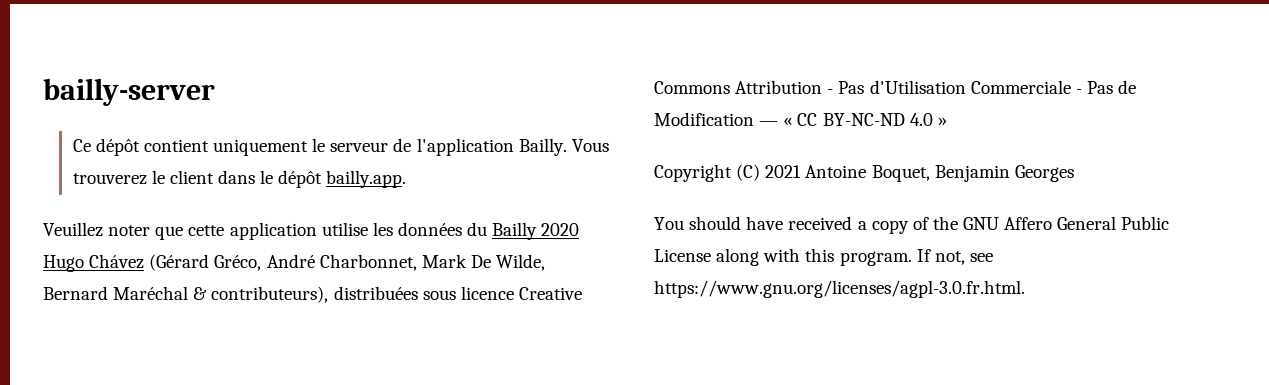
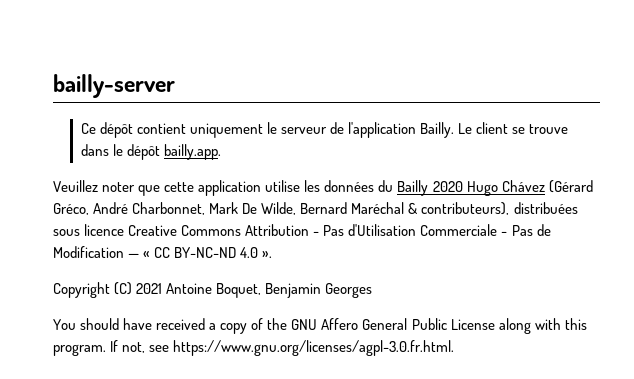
- Vous trouverez le client dans le dépôt bailly.app.
+ Le client se trouve dans le dépôt bailly.app.
- Veuillez noter que cette application utilise les données du Bailly 2020 Hugo Chávez (Gérard Gréco, André Charbonnet, Mark De Wilde, Bernard Maréchal & contributeurs), distribuées sous licence Creative Commons Attribution - Pas d'Utilisation Commerciale - Pas de Modification — « CC BY-NC-ND 4.0 »
+ Veuillez noter que cette application utilise les données du Bailly 2020 Hugo Chávez (Gérard Gréco, André Charbonnet, Mark De Wilde, Bernard Maréchal & contributeurs), distribuées sous licence Creative Commons Attribution - Pas d'Utilisation Commerciale - Pas de Modification — « CC BY-NC-ND 4.0 ».

